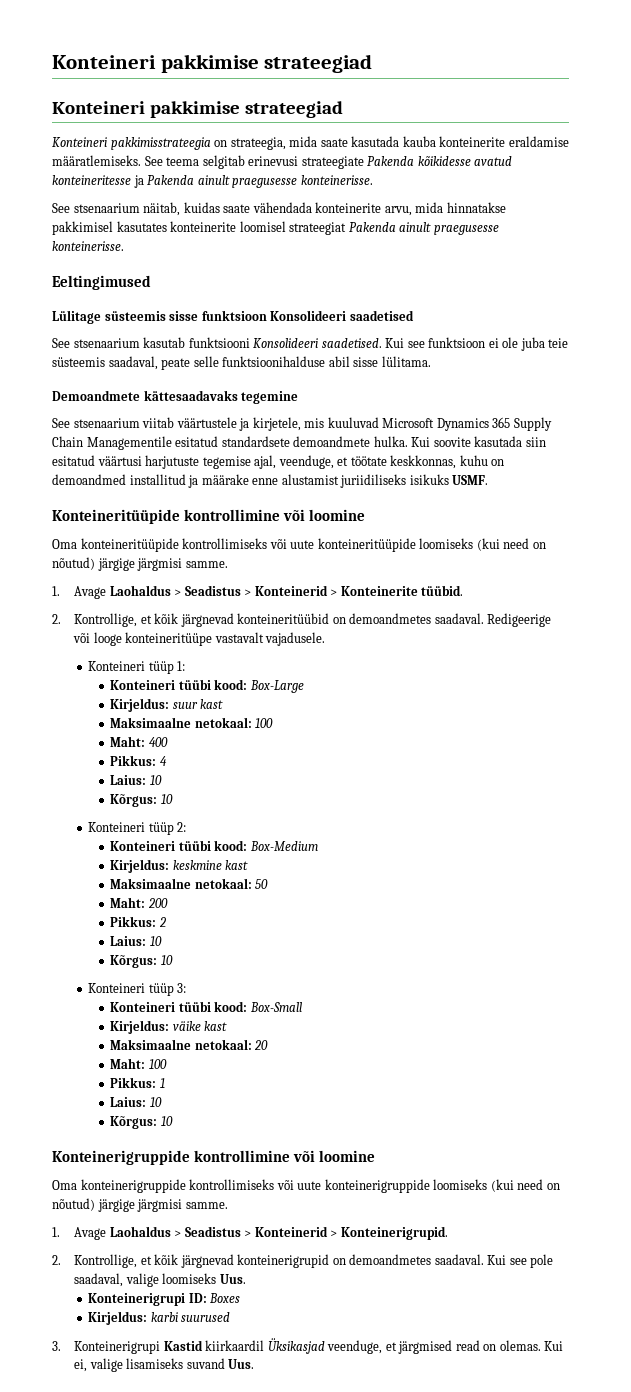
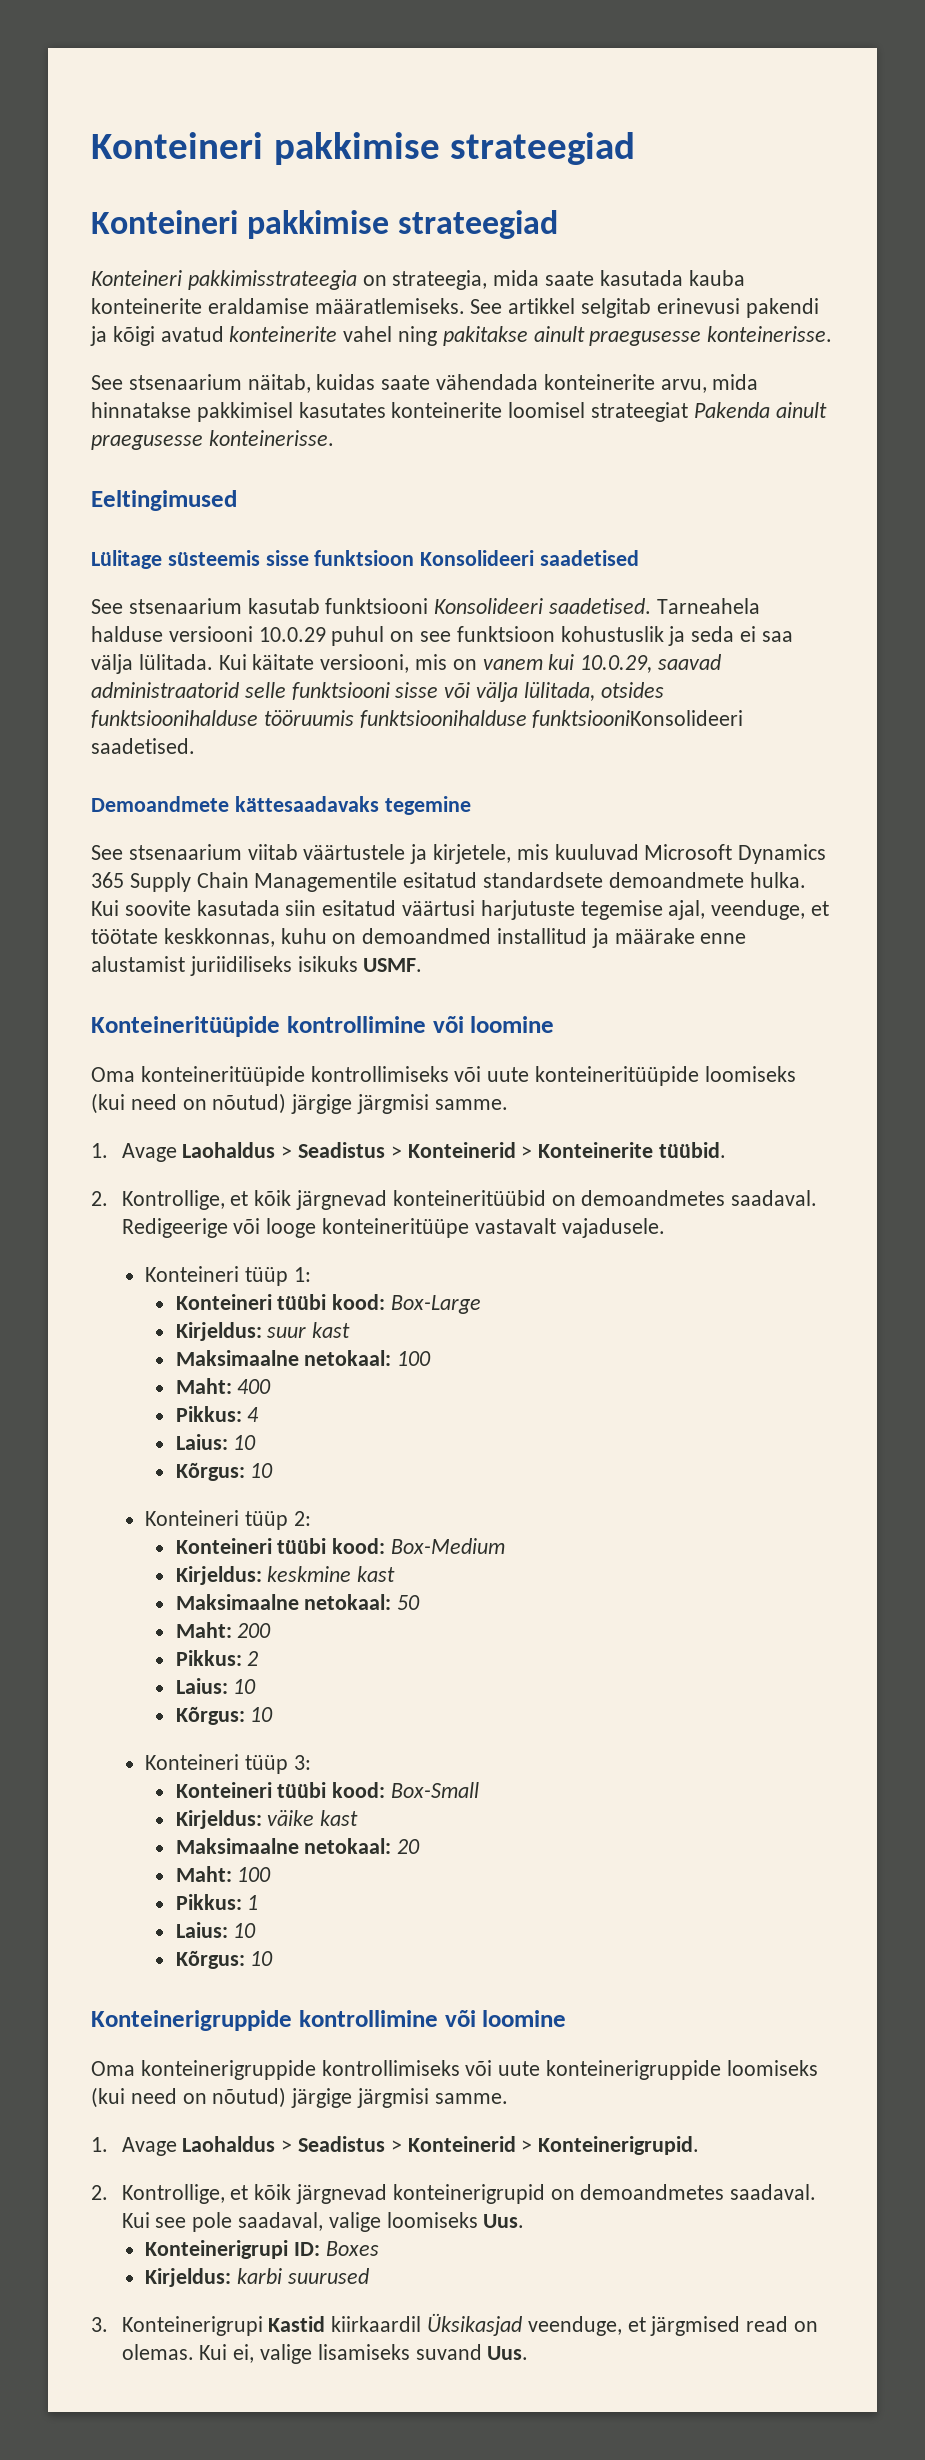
- See teema selgitab erinevusi strateegiate Pakenda kõikidesse avatud konteineritesse ja Pakenda ainult praegusesse konteinerisse.
+ See artikkel selgitab erinevusi pakendi ja kõigi avatud konteinerite vahel ning pakitakse ainult praegusesse konteinerisse.
- Kui see funktsioon ei ole juba teie süsteemis saadaval, peate selle funktsioonihalduse abil sisse lülitama.
+ Tarneahela halduse versiooni 10.0.29 puhul on see funktsioon kohustuslik ja seda ei saa välja lülitada. Kui käitate versiooni, mis on vanem kui 10.0.29, saavad administraatorid selle funktsiooni sisse või välja lülitada, otsides funktsioonihalduse tööruumis funktsioonihalduse funktsiooniKonsolideeri saadetised.

